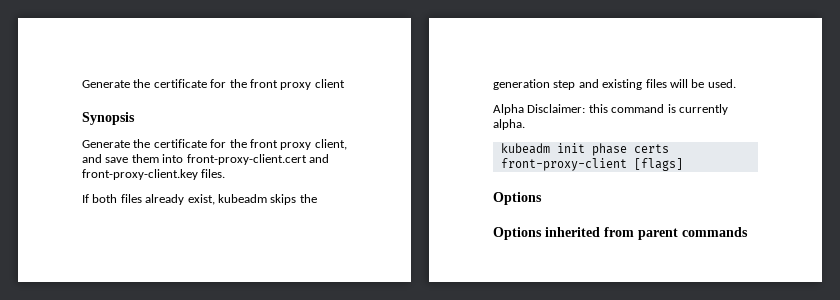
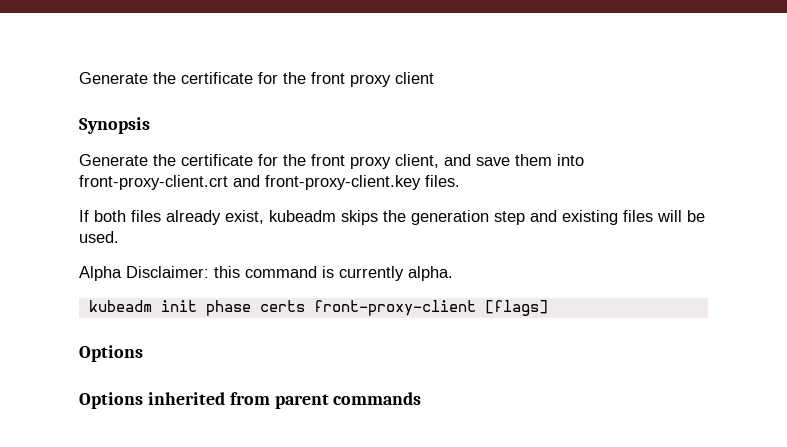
- Generate the certificate for the front proxy client, and save them into front-proxy-client.cert and front-proxy-client.key files.
+ Generate the certificate for the front proxy client, and save them into front-proxy-client.crt and front-proxy-client.key files.

